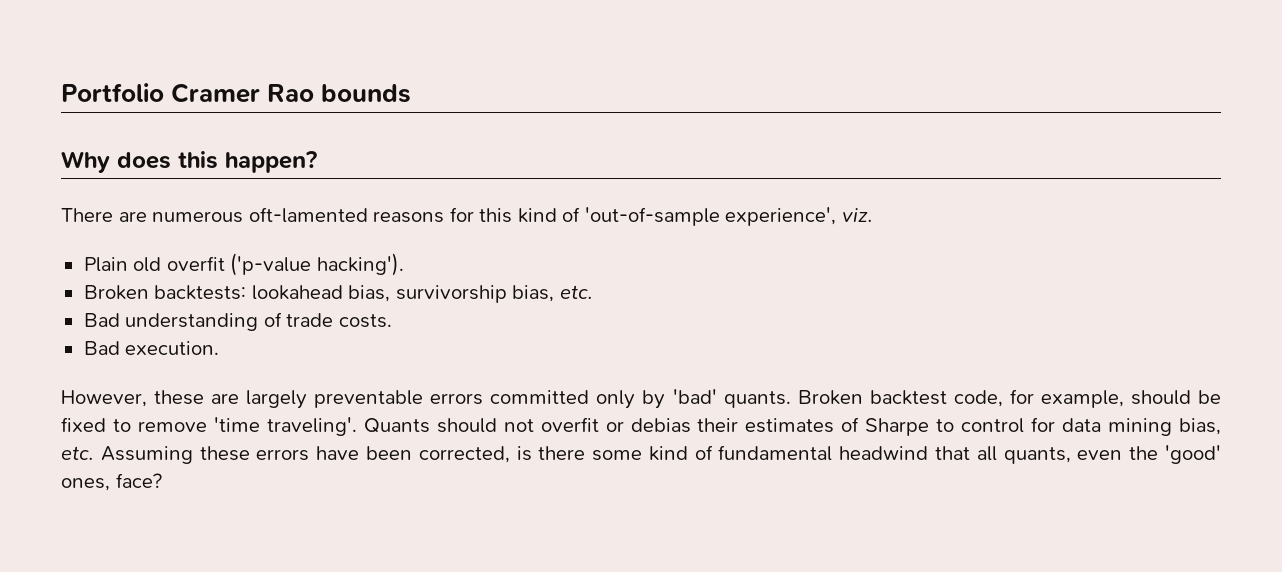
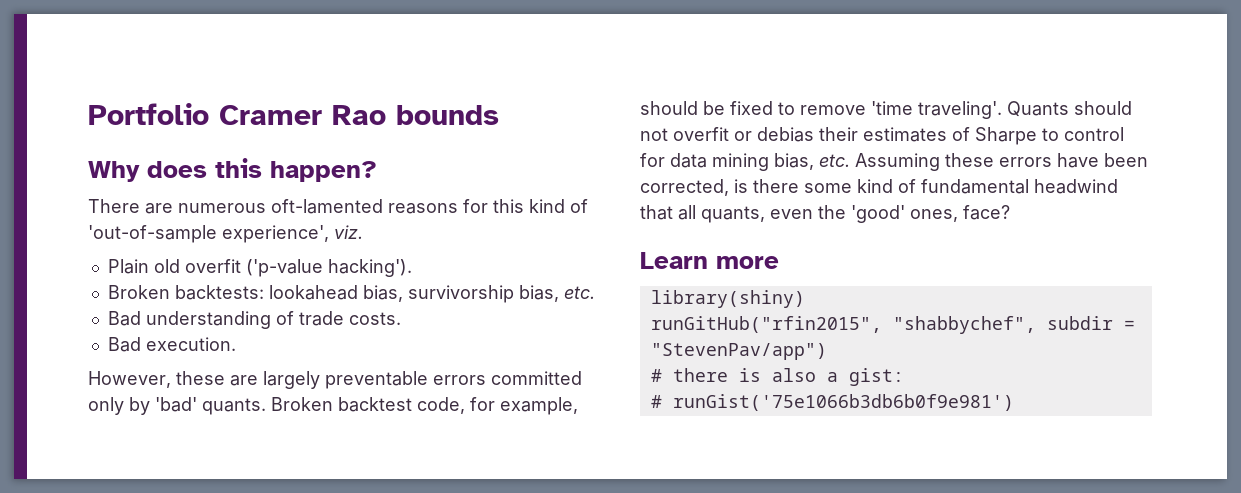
+ Learn more
+ library(shiny)
+ runGitHub("rfin2015", "shabbychef", subdir = "StevenPav/app")
+ # there is also a gist:
+ # runGist('75e1066b3db6b0f9e981')

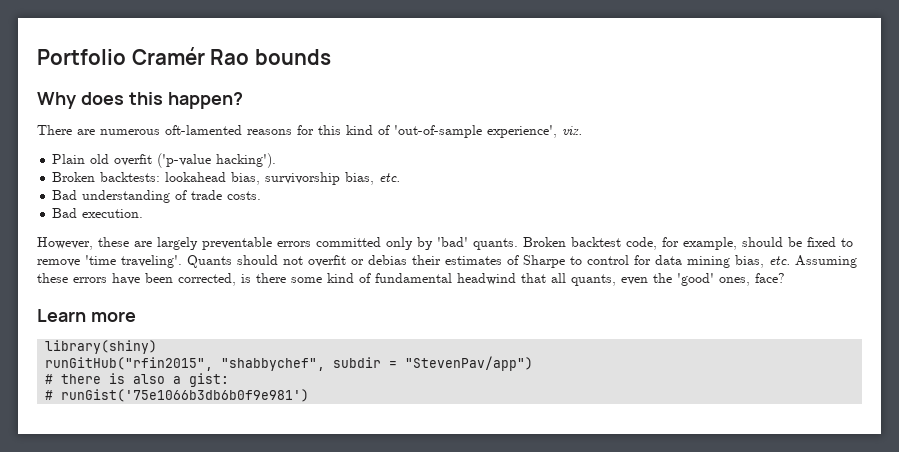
- Portfolio Cramer Rao bounds
+ Portfolio Cramér Rao bounds

